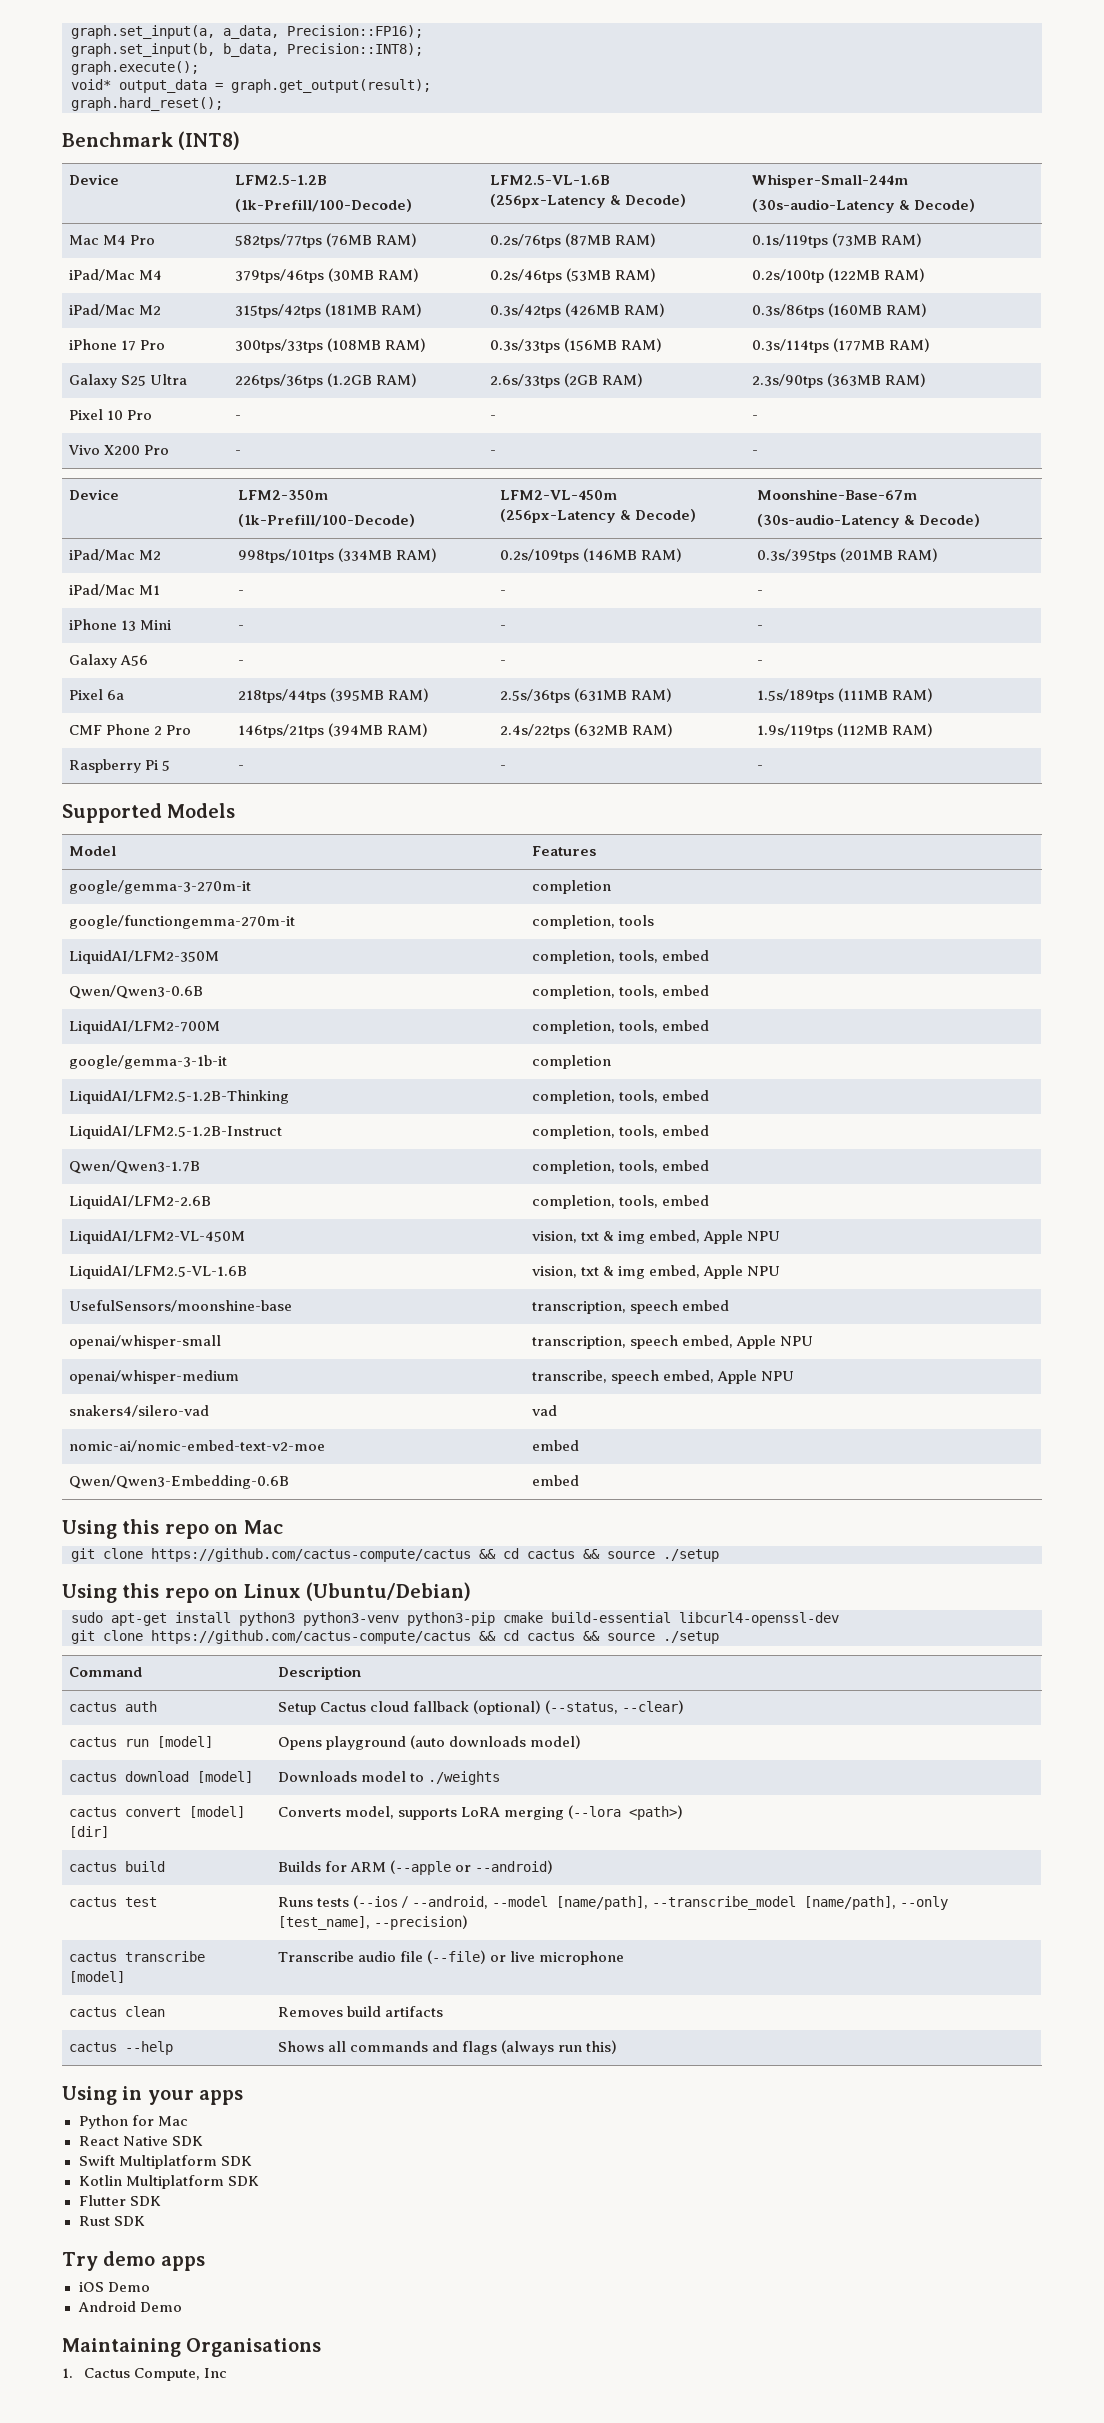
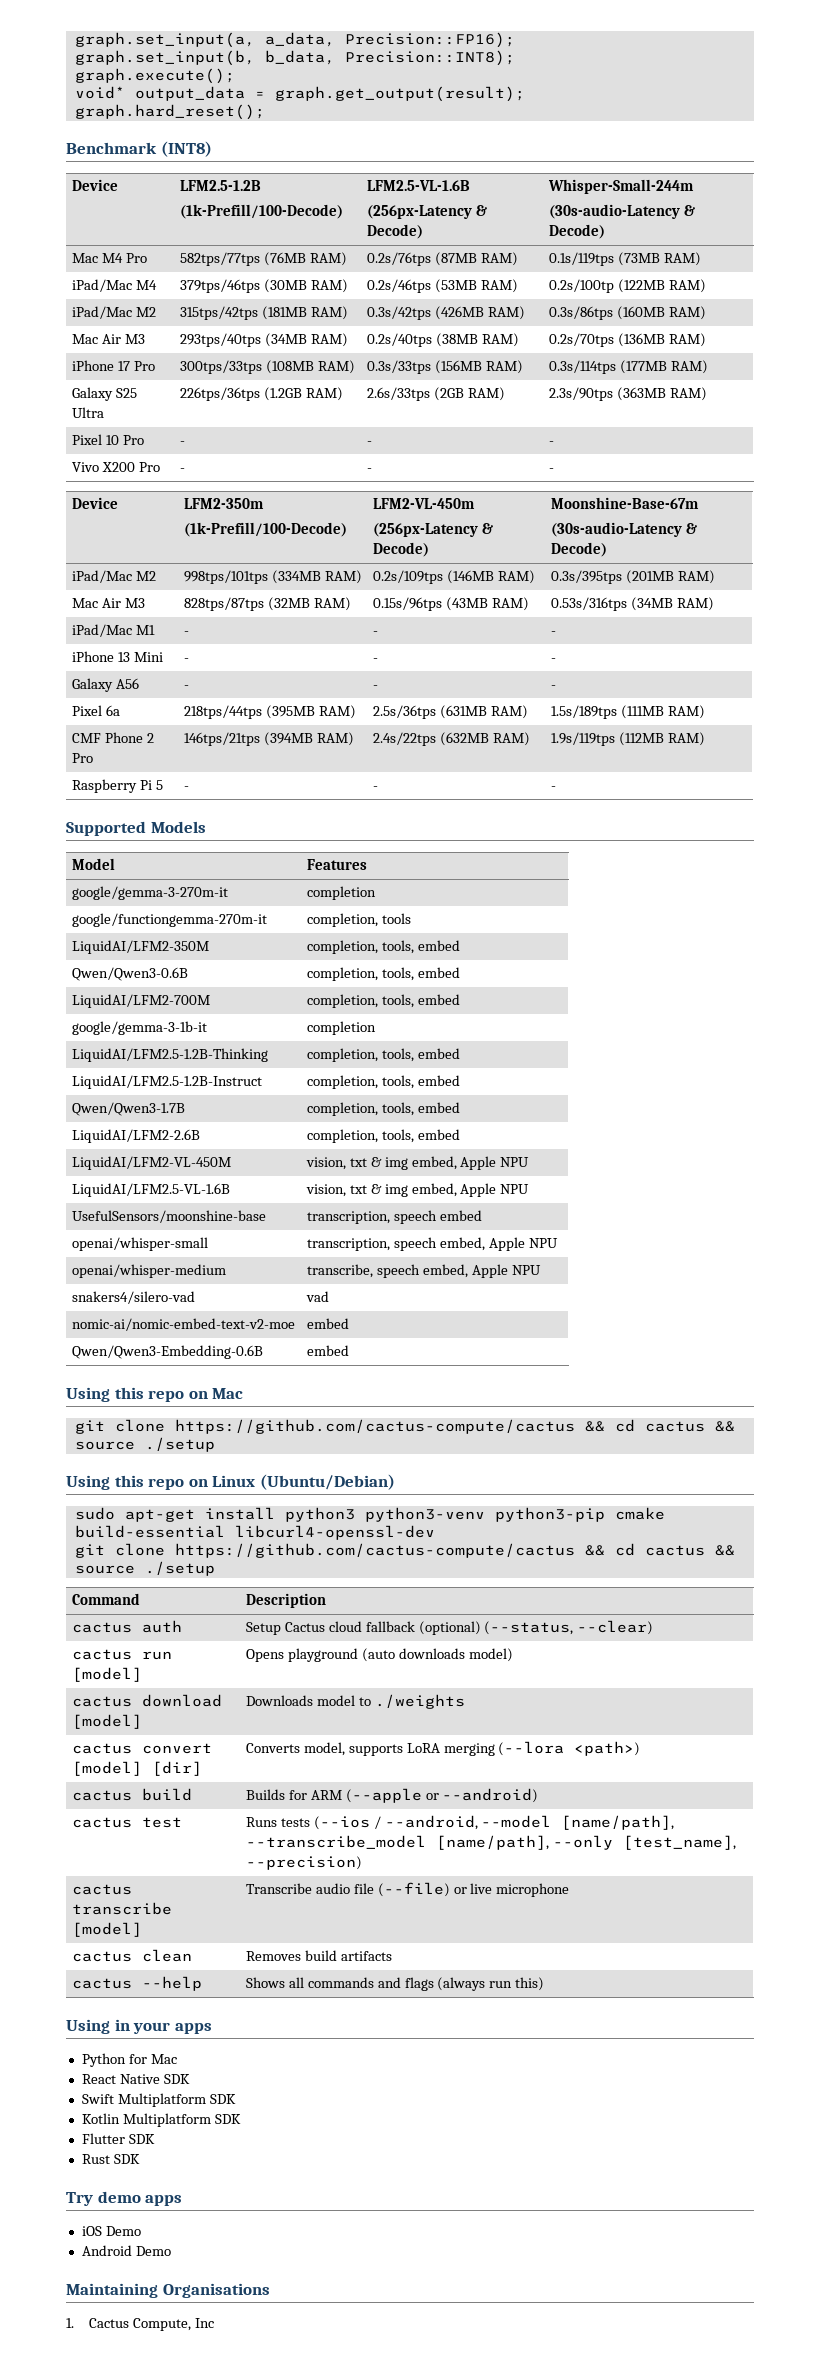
+ Mac Air M3 | 293tps/40tps (34MB RAM) | 0.2s/40tps (38MB RAM) | 0.2s/70tps (136MB RAM)
+ Mac Air M3 | 828tps/87tps (32MB RAM) | 0.15s/96tps (43MB RAM) | 0.53s/316tps (34MB RAM)

